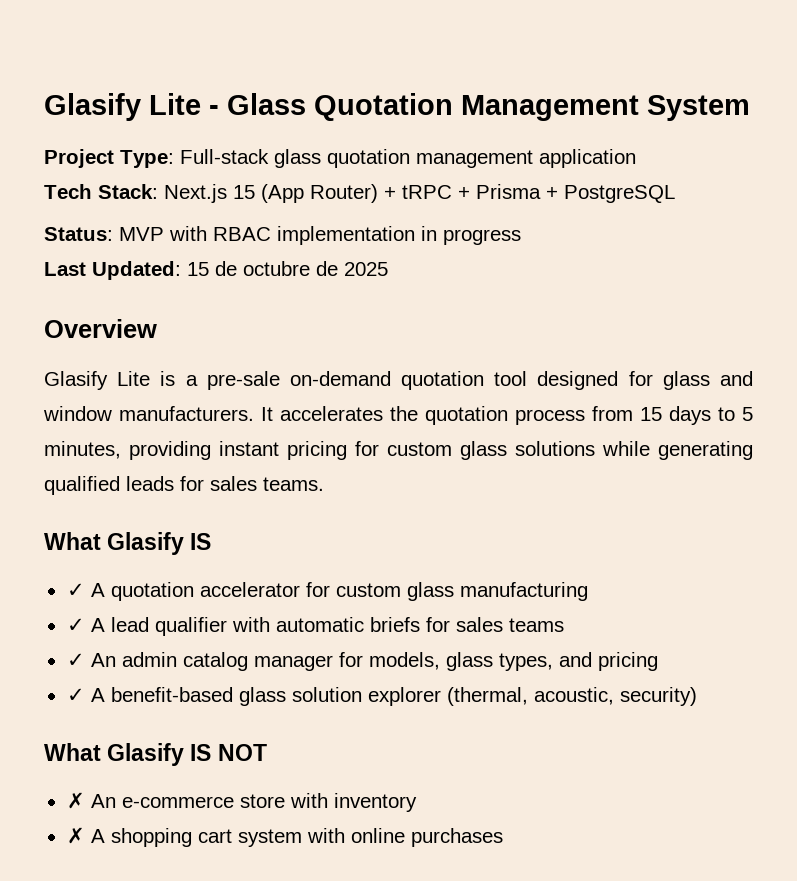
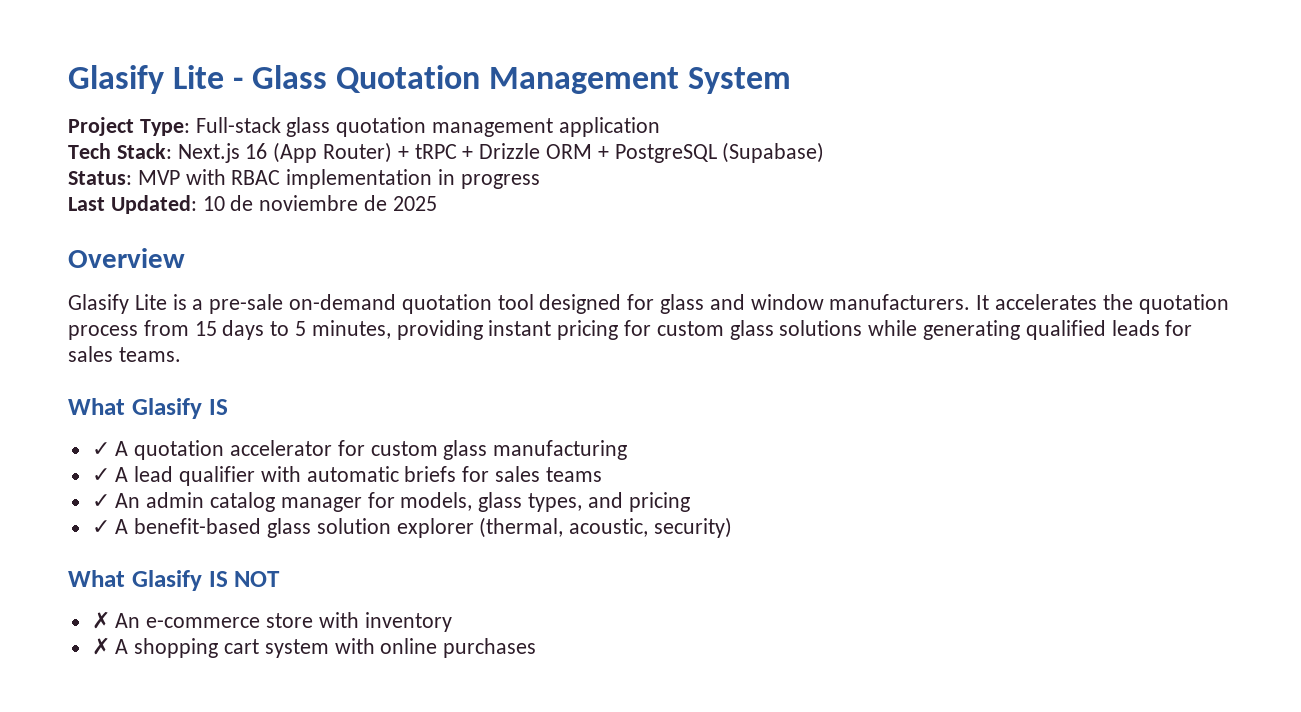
- Tech Stack: Next.js 15 (App Router) + tRPC + Prisma + PostgreSQL
+ Tech Stack: Next.js 16 (App Router) + tRPC + Drizzle ORM + PostgreSQL (Supabase)
- Last Updated: 15 de octubre de 2025
+ Last Updated: 10 de noviembre de 2025

